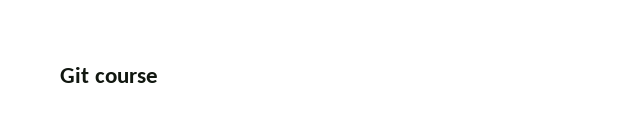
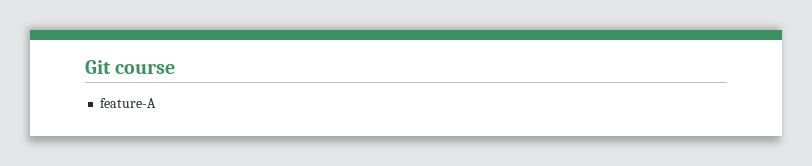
+ feature-A

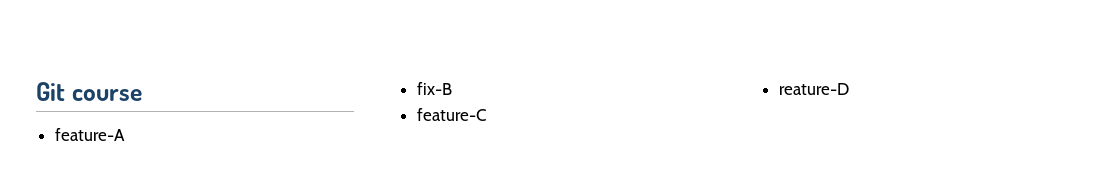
+ fix-B
+ feature-C
+ reature-D

